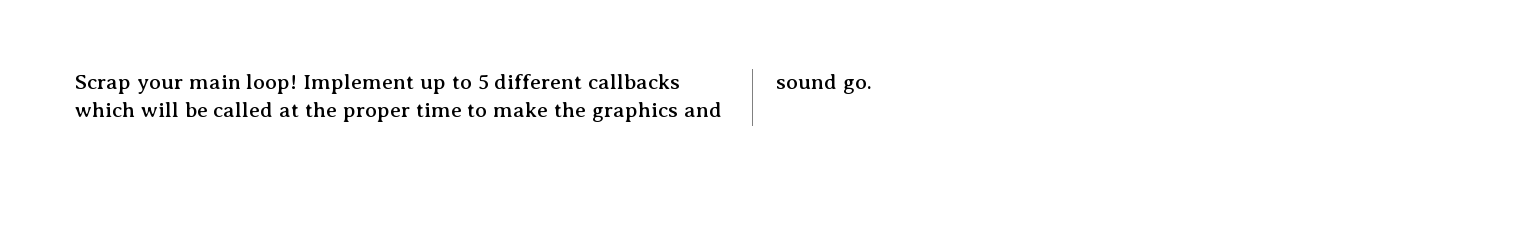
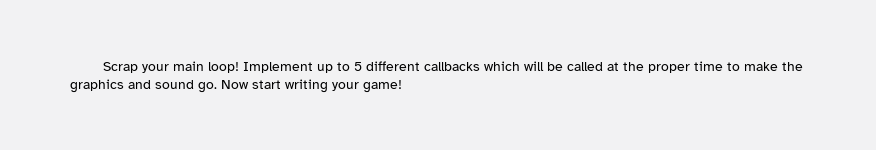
+ Now start writing your game!

